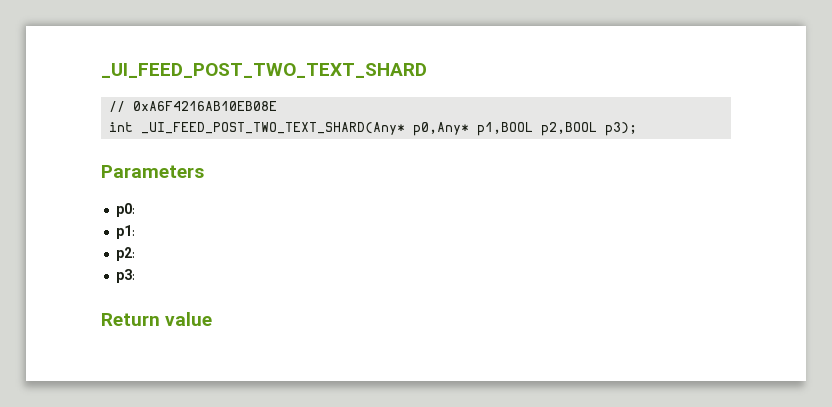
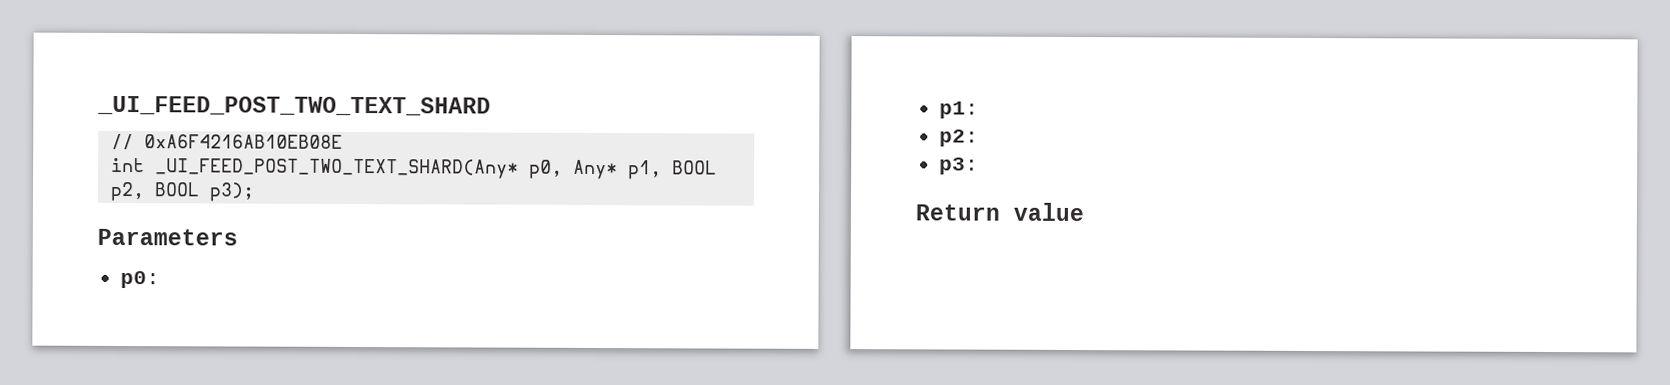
- int _UI_FEED_POST_TWO_TEXT_SHARD(Any* p0,Any* p1,BOOL p2,BOOL p3);
+ int _UI_FEED_POST_TWO_TEXT_SHARD(Any* p0, Any* p1, BOOL p2, BOOL p3);

